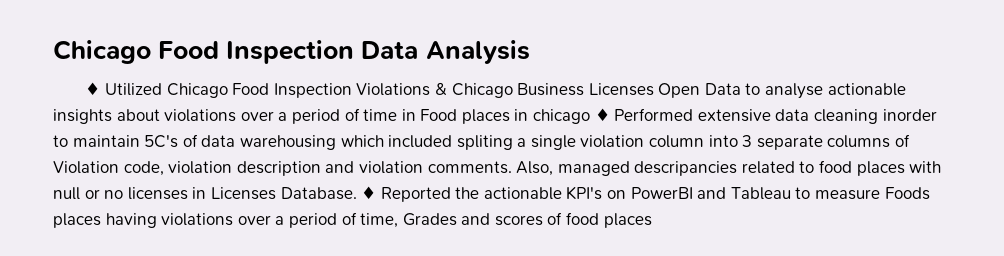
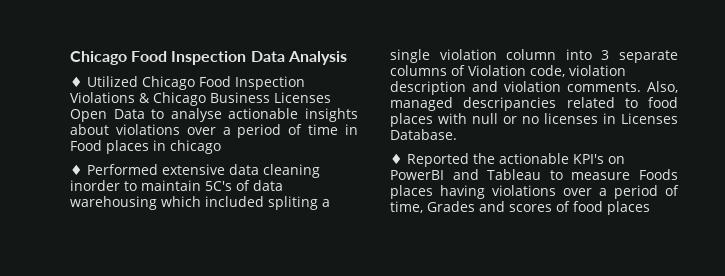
- ♦ Utilized Chicago Food Inspection Violations & Chicago Business Licenses Open Data to analyse actionable insights about violations over a period of time in Food places in chicago ♦ Performed extensive data cleaning inorder to maintain 5C's of data warehousing which included spliting a single violation column into 3 separate columns of Violation code, violation description and violation comments.
+ ♦ Utilized Chicago Food Inspection Violations & Chicago Business Licenses Open Data to analyse actionable insights about violations over a period of time in Food places in chicago
+ ♦ Performed extensive data cleaning inorder to maintain 5C's of data warehousing which included spliting a single violation column into 3 separate columns of Violation code, violation description and violation comments.
- Also, managed descripancies related to food places with null or no licenses in Licenses Database. ♦ Reported the actionable KPI's on PowerBI and Tableau to measure Foods places having violations over a period of time, Grades and scores of food places
+ Also, managed descripancies related to food places with null or no licenses in Licenses Database.
+ ♦ Reported the actionable KPI's on PowerBI and Tableau to measure Foods places having violations over a period of time, Grades and scores of food places

